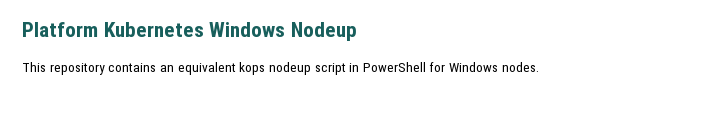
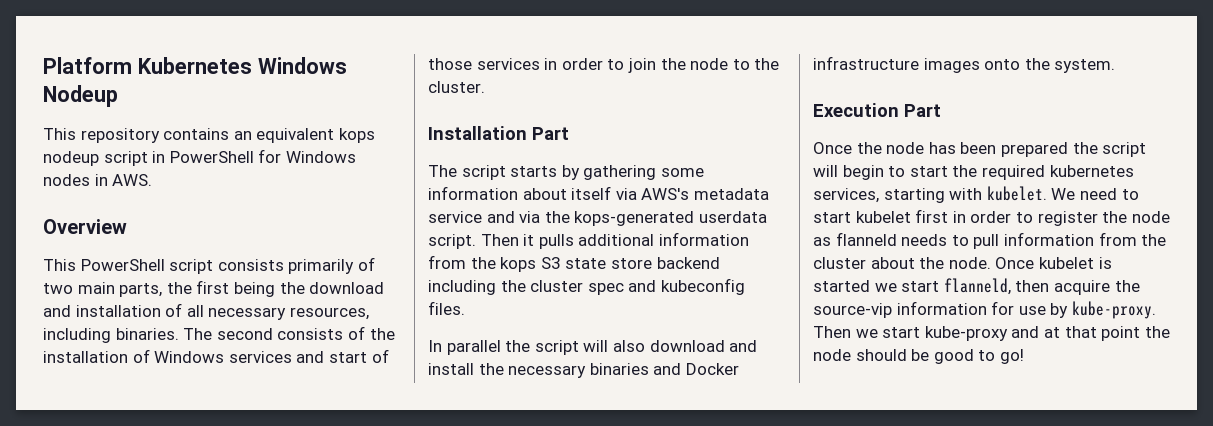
- This repository contains an equivalent kops nodeup script in PowerShell for Windows nodes.
+ This repository contains an equivalent kops nodeup script in PowerShell for Windows nodes in AWS.
+ Overview
+ This PowerShell script consists primarily of two main parts, the first being the download and installation of all necessary resources, including binaries. The second consists of the installation of Windows services and start of those services in order to join the node to the cluster.
+ Installation Part
+ The script starts by gathering some information about itself via AWS's metadata service and via the kops-generated userdata script. Then it pulls additional information from the kops S3 state store backend including the cluster spec and kubeconfig files.
+ In parallel the script will also download and install the necessary binaries and Docker infrastructure images onto the system.
+ Execution Part
+ Once the node has been prepared the script will begin to start the required kubernetes services, starting with kubelet. We need to start kubelet first in order to register the node as flanneld needs to pull information from the cluster about the node. Once kubelet is started we start flanneld, then acquire the source-vip information for use by kube-proxy. Then we start kube-proxy and at that point the node should be good to go!

